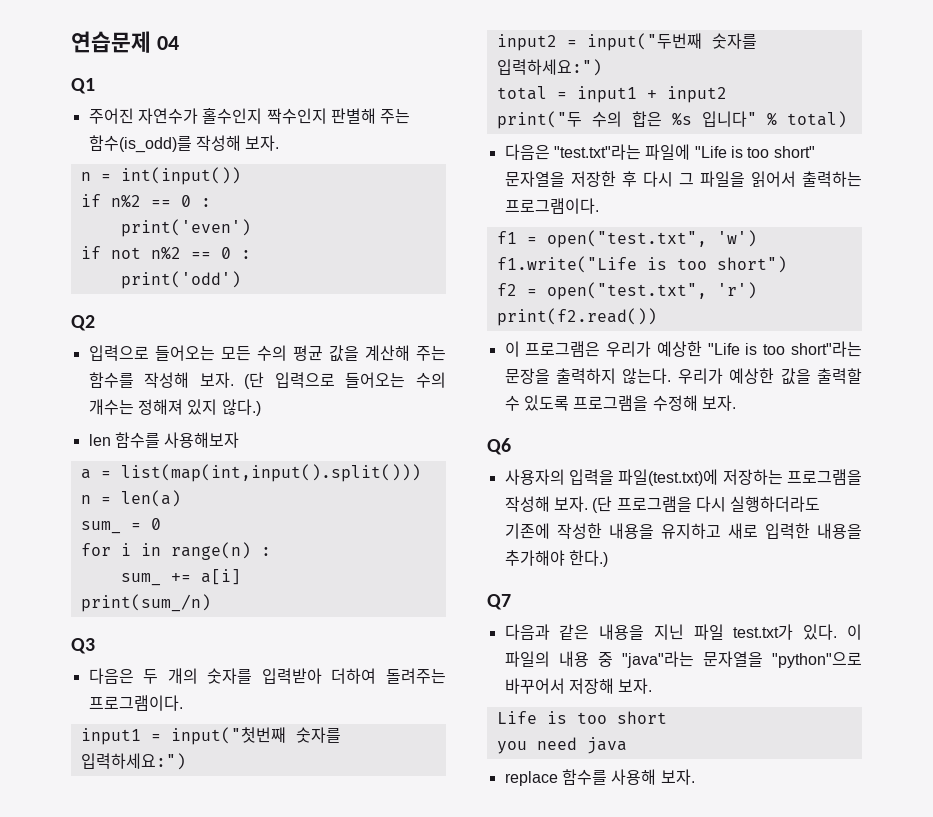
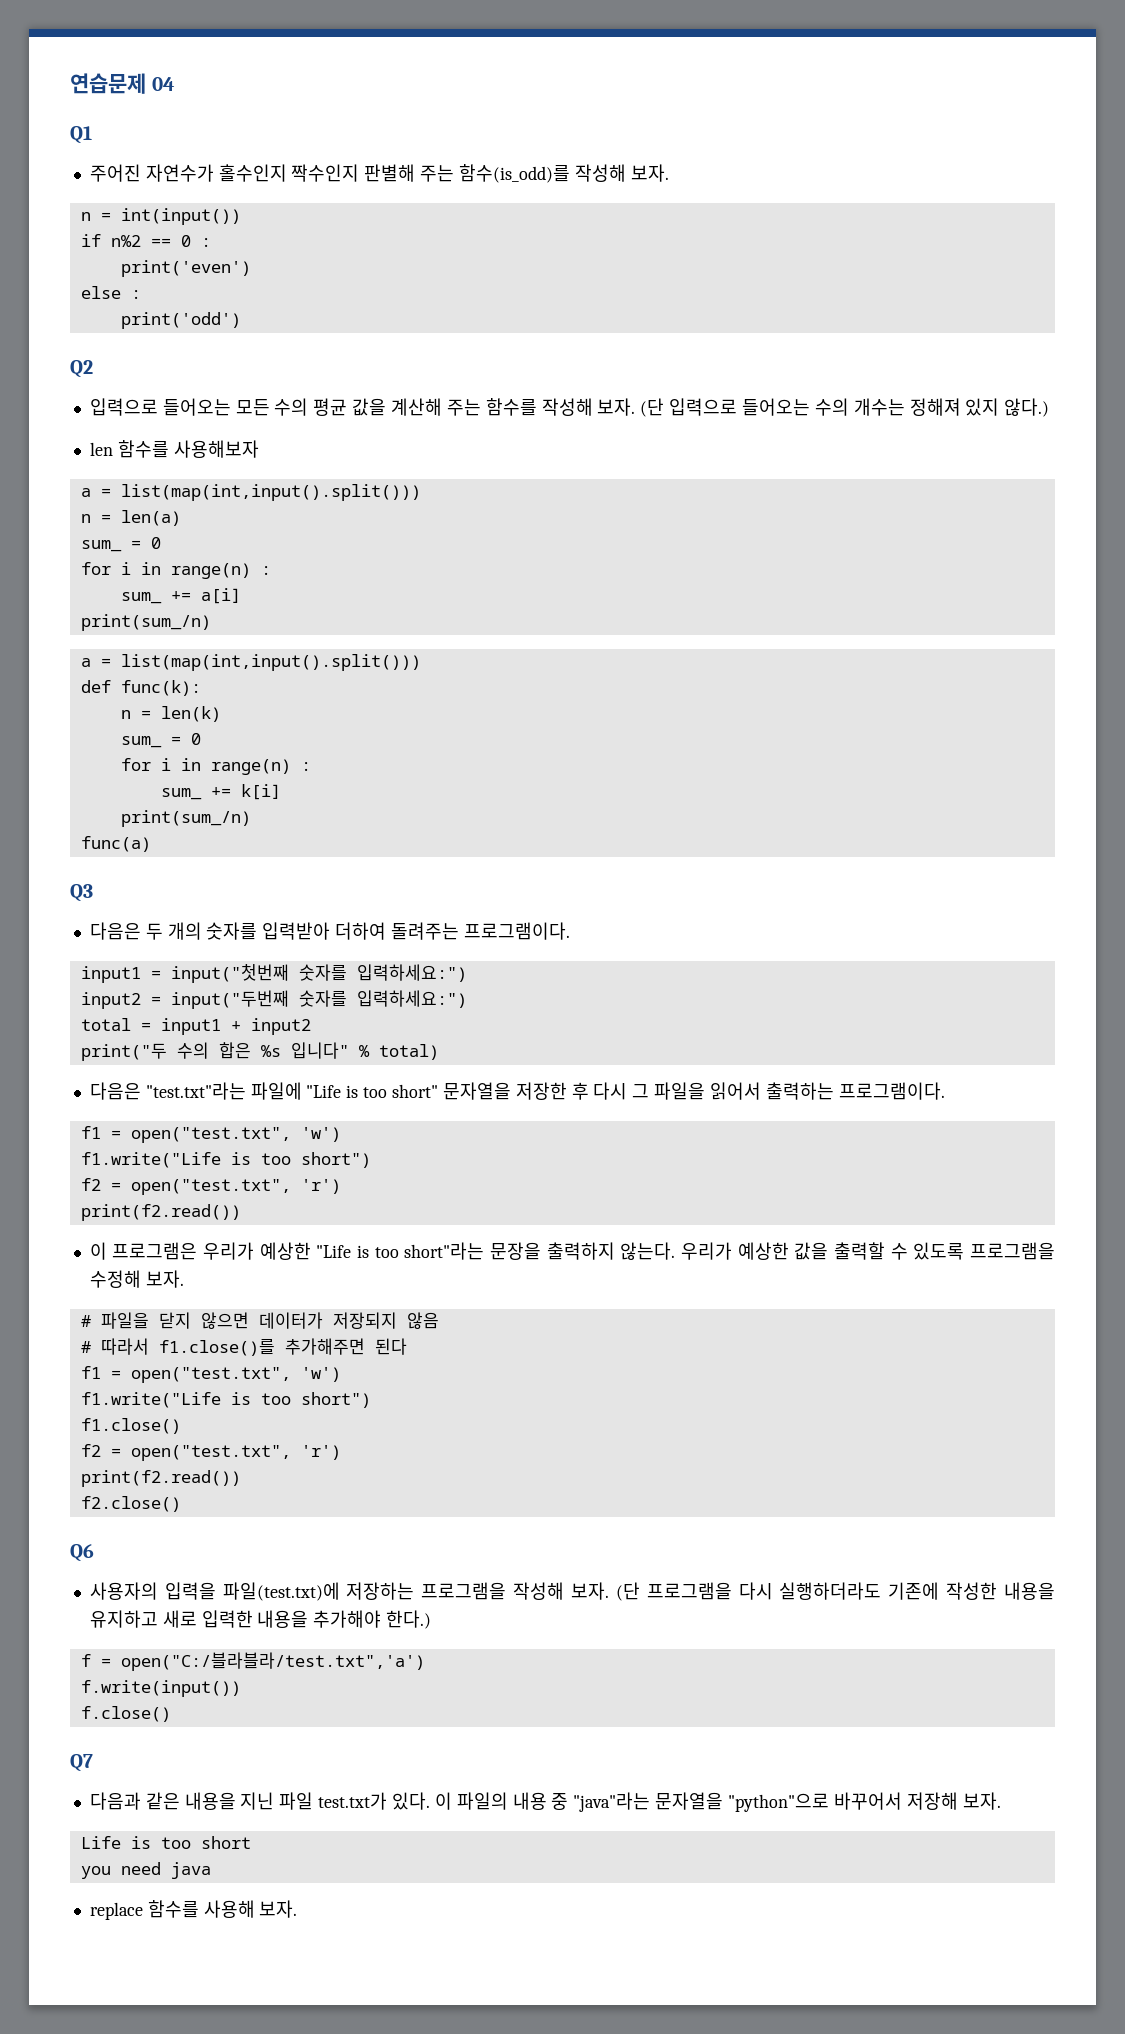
- if not n%2 == 0 :
+ else :
  sum_ += a[i]
  print(sum_/n)
+ a = list(map(int,input().split()))
+ def func(k):
+ n = len(k)
+ sum_ = 0
+ for i in range(n) :
+ sum_ += k[i]
+ print(sum_/n)
+ func(a)
+ # 파일을 닫지 않으면 데이터가 저장되지 않음
+ # 따라서 f1.close()를 추가해주면 된다
+ f1 = open("test.txt", 'w')
+ f1.write("Life is too short")
+ f1.close()
+ f2 = open("test.txt", 'r')
+ print(f2.read())
+ f2.close()
+ f = open("C:/블라블라/test.txt",'a')
+ f.write(input())
+ f.close()

